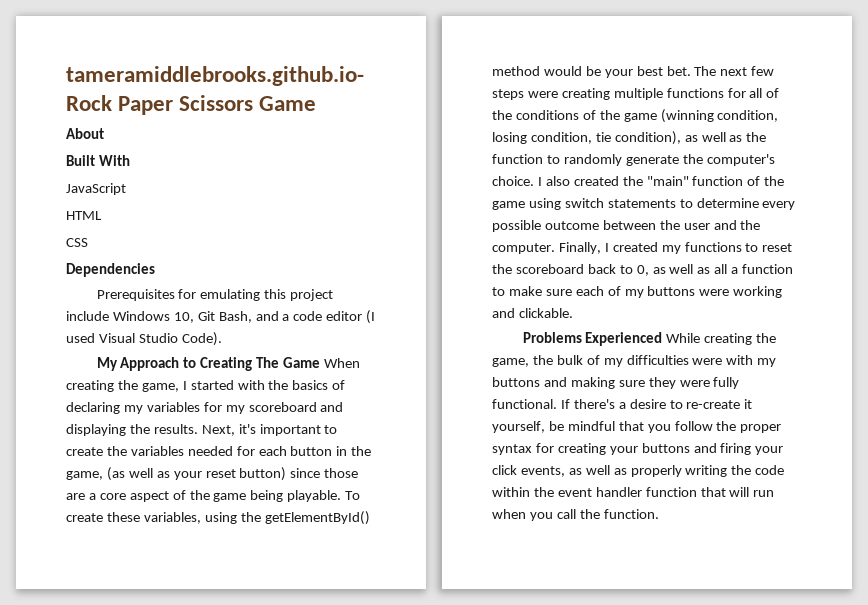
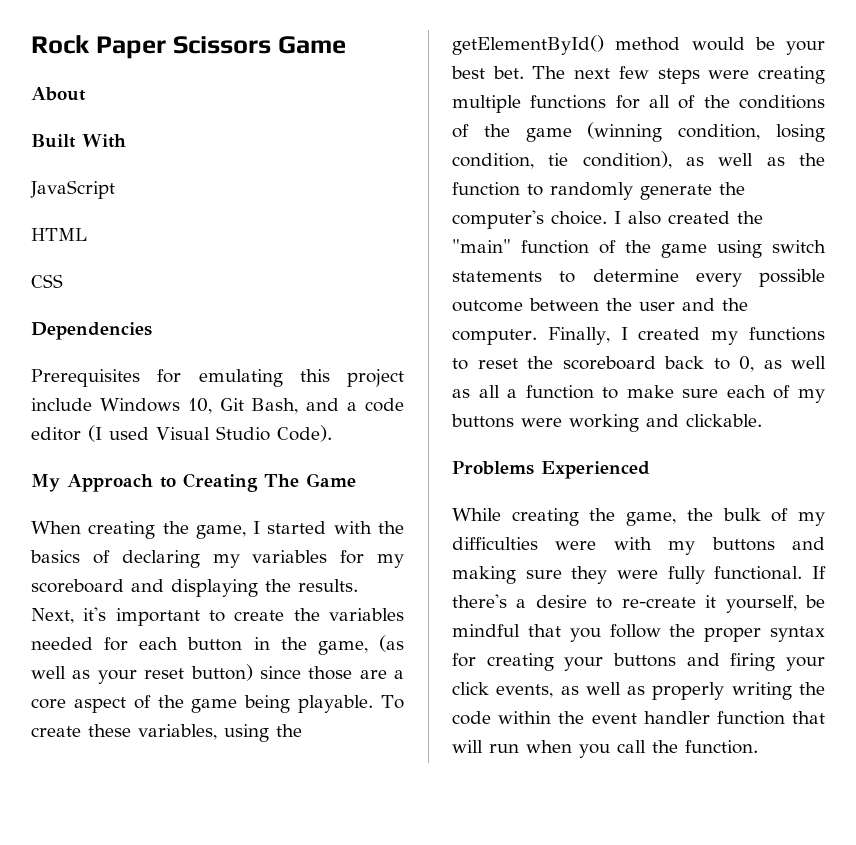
- tameramiddlebrooks.github.io- Rock Paper Scissors Game
+ Rock Paper Scissors Game
- My Approach to Creating The Game When creating the game, I started with the basics of declaring my variables for my scoreboard and displaying the results.
+ My Approach to Creating The Game
+ When creating the game, I started with the basics of declaring my variables for my scoreboard and displaying the results.
- Problems Experienced While creating the game, the bulk of my difficulties were with my buttons and making sure they were fully functional.
+ Problems Experienced
+ While creating the game, the bulk of my difficulties were with my buttons and making sure they were fully functional.

